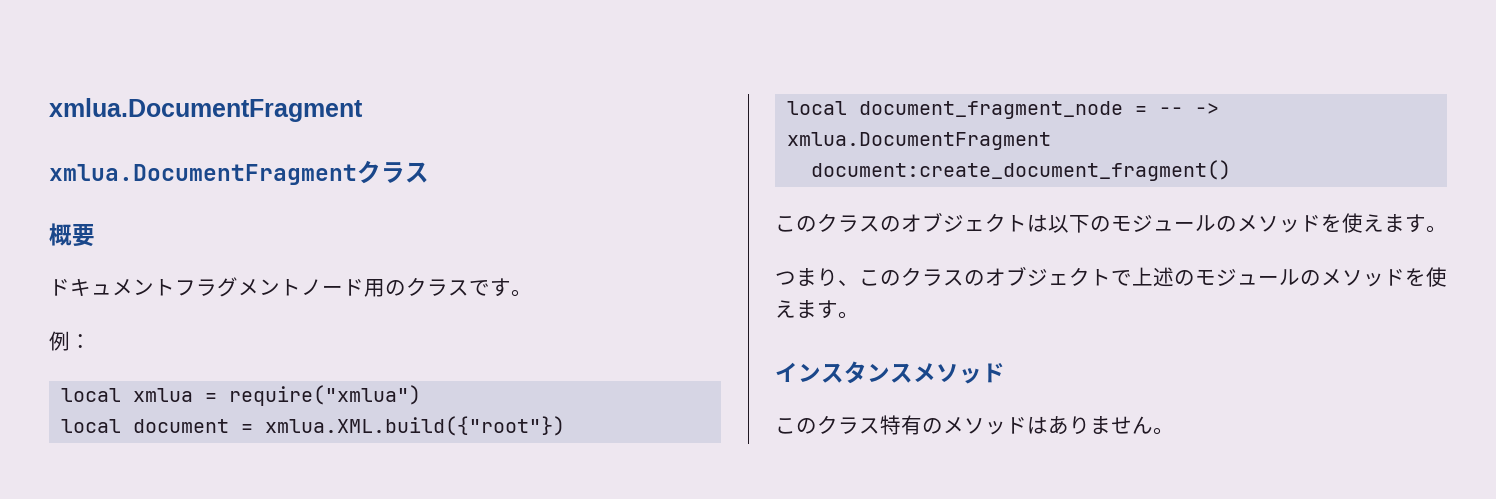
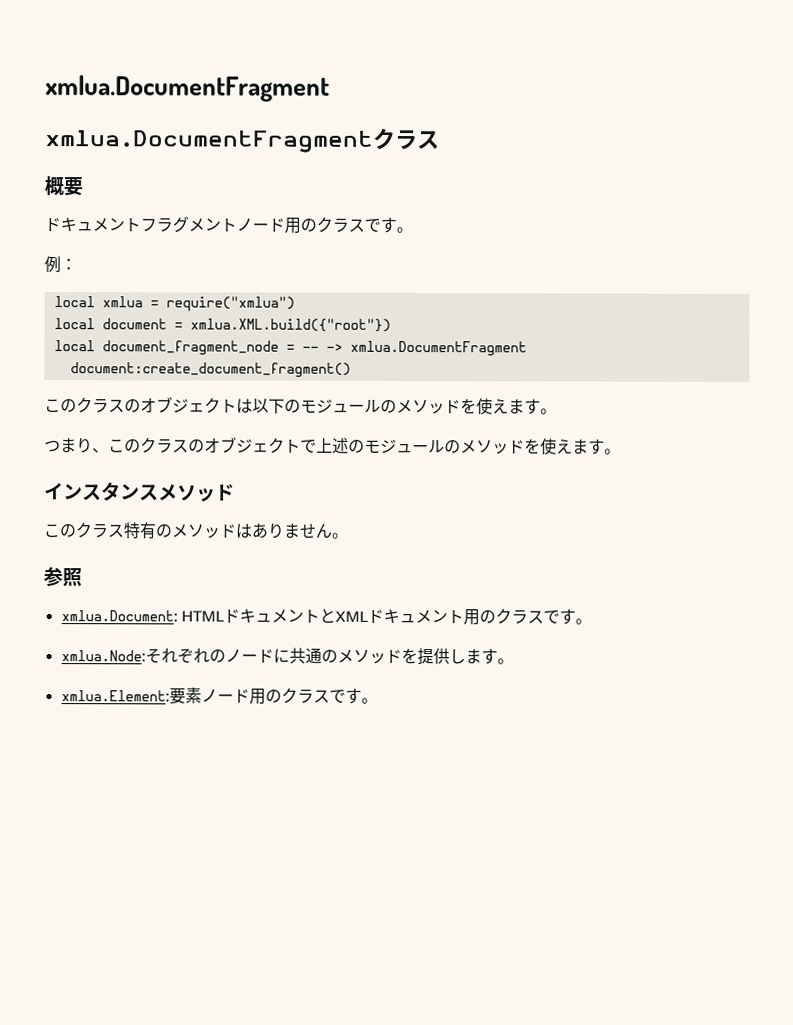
+ 参照
+ xmlua.Document: HTMLドキュメントとXMLドキュメント用のクラスです。
+ xmlua.Node:それぞれのノードに共通のメソッドを提供します。
+ xmlua.Element:要素ノード用のクラスです。

